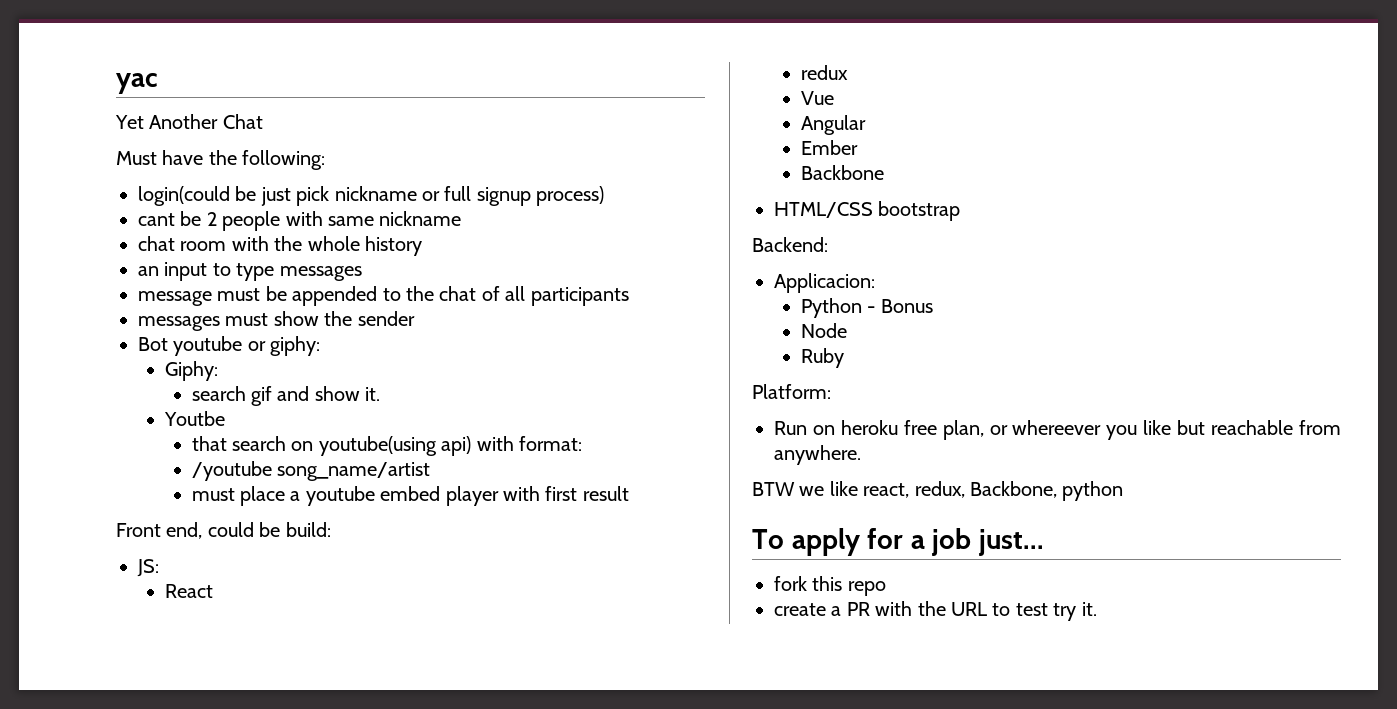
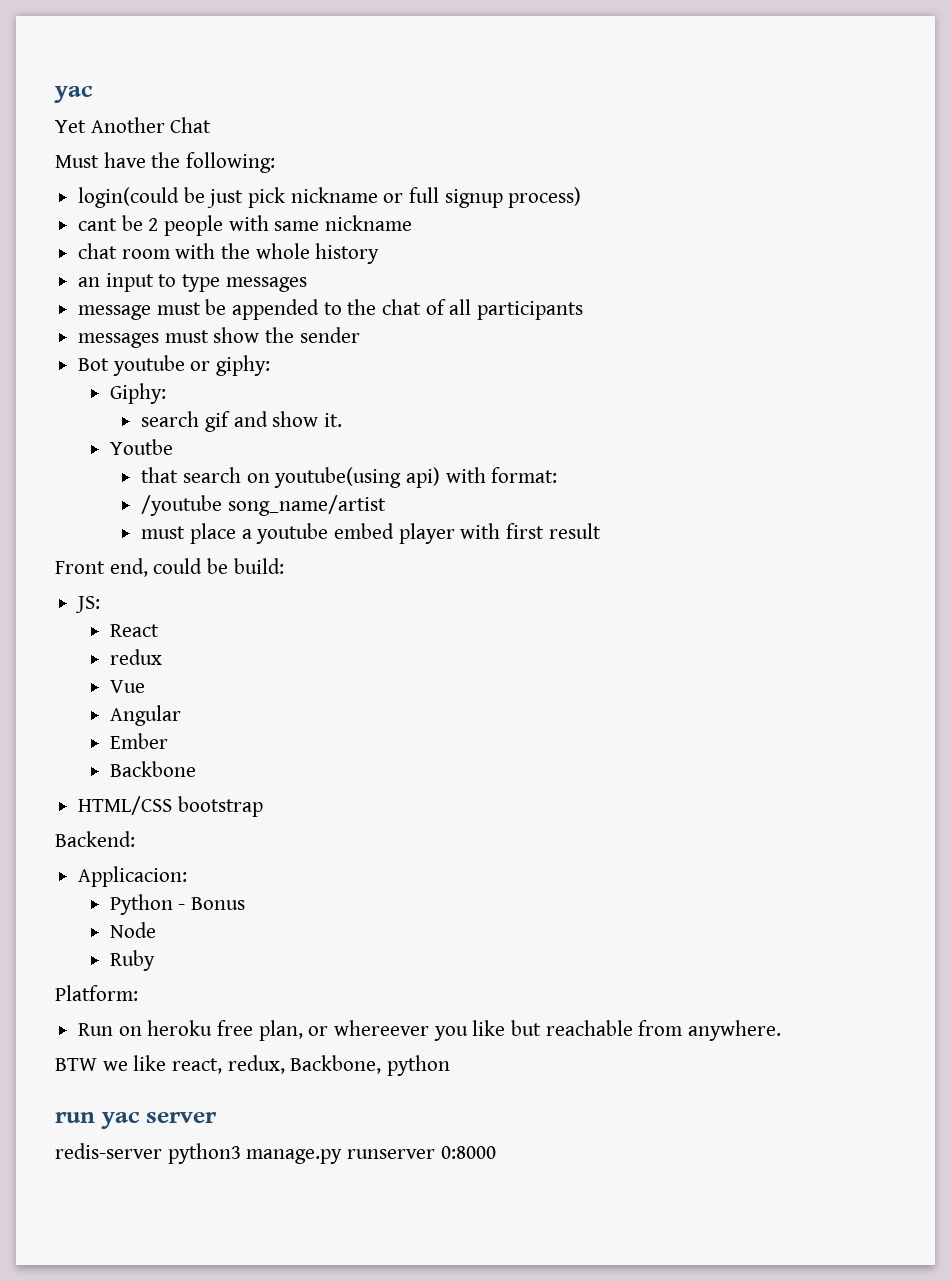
- To apply for a job just...
- fork this repo
- create a PR with the URL to test try it.
+ run yac server
+ redis-server python3 manage.py runserver 0:8000

